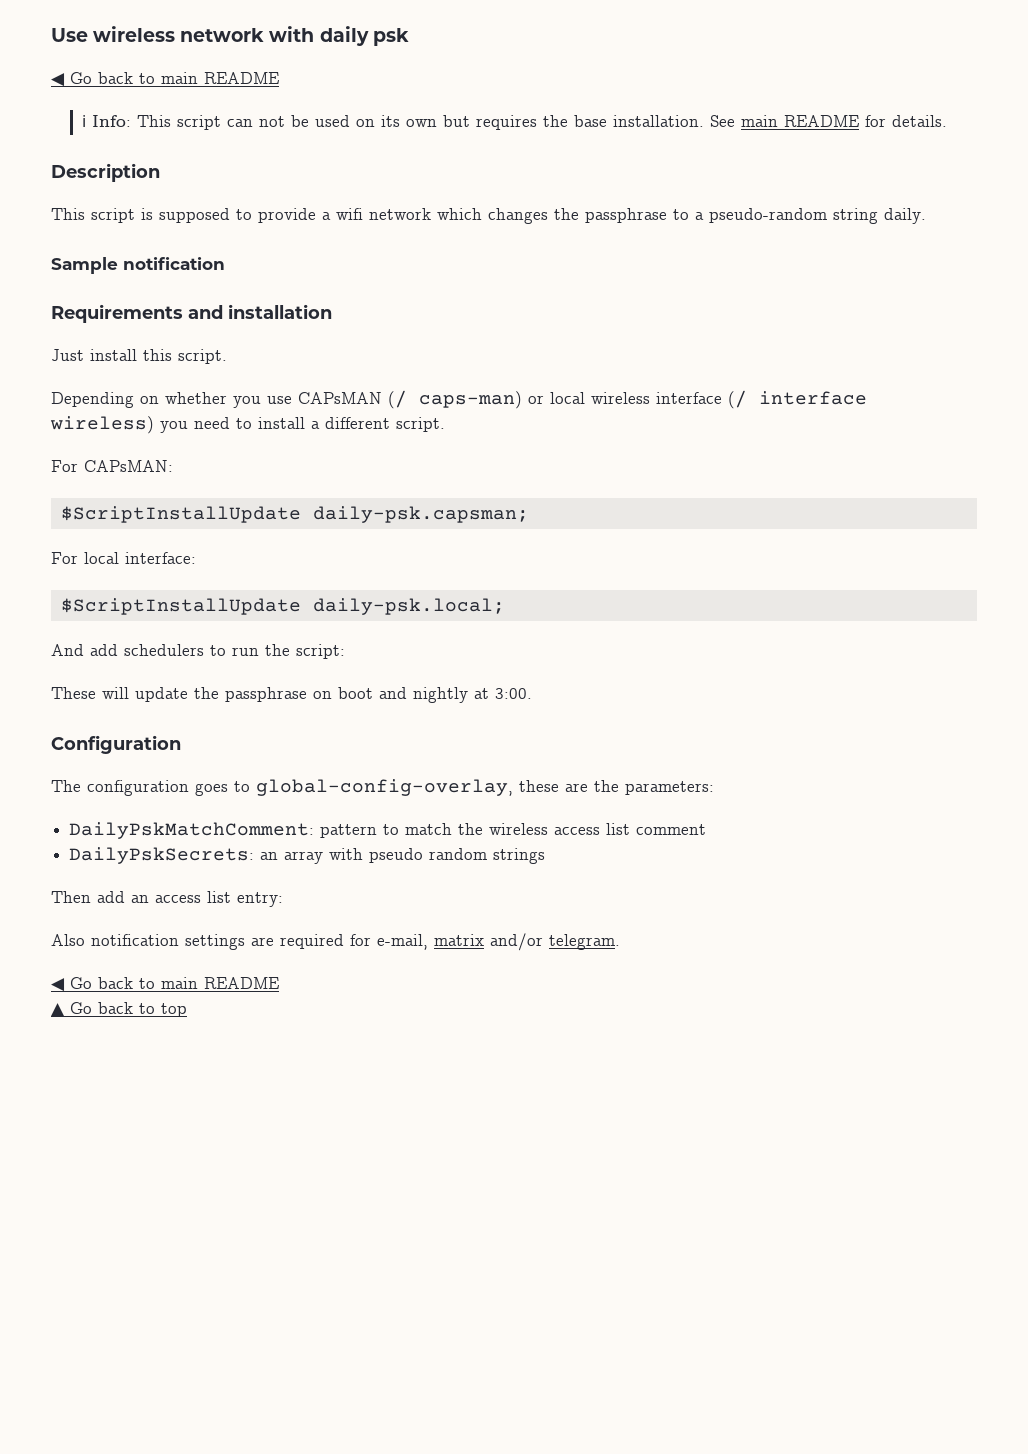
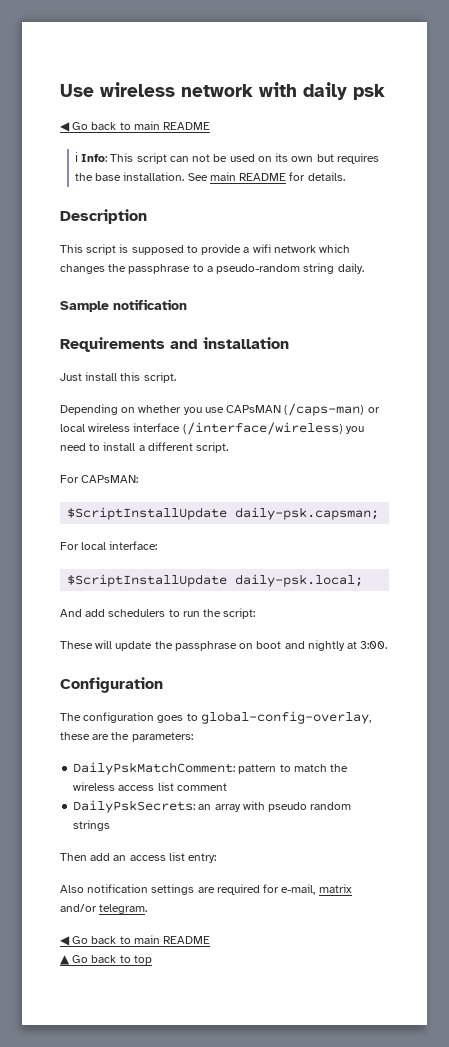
- Depending on whether you use CAPsMAN (/ caps-man) or local wireless interface (/ interface wireless) you need to install a different script.
+ Depending on whether you use CAPsMAN (/caps-man) or local wireless interface (/interface/wireless) you need to install a different script.

